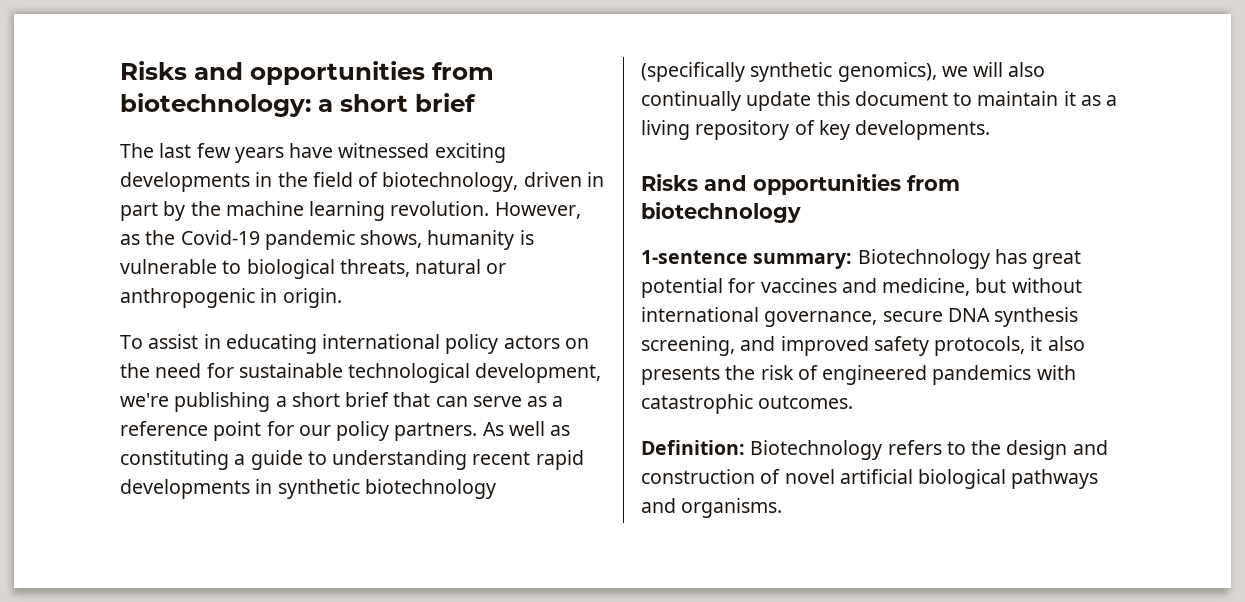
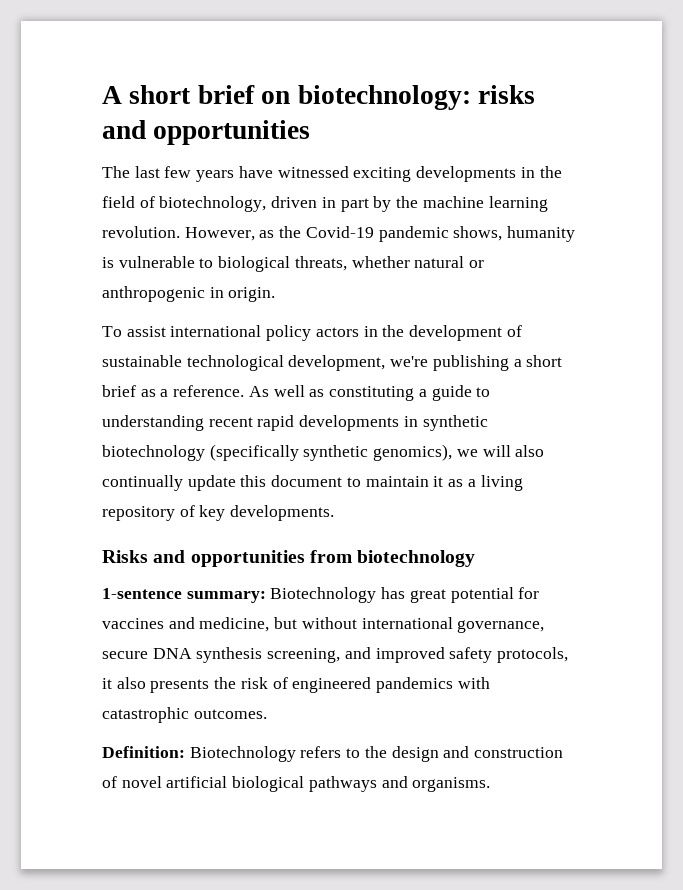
- Risks and opportunities from biotechnology: a short brief
+ A short brief on biotechnology: risks and opportunities
- However, as the Covid-19 pandemic shows, humanity is vulnerable to biological threats, natural or anthropogenic in origin.
+ However, as the Covid-19 pandemic shows, humanity is vulnerable to biological threats, whether natural or anthropogenic in origin.
- To assist in educating international policy actors on the need for sustainable technological development, we're publishing a short brief that can serve as a reference point for our policy partners.
+ To assist international policy actors in the development of sustainable technological development, we're publishing a short brief as a reference.

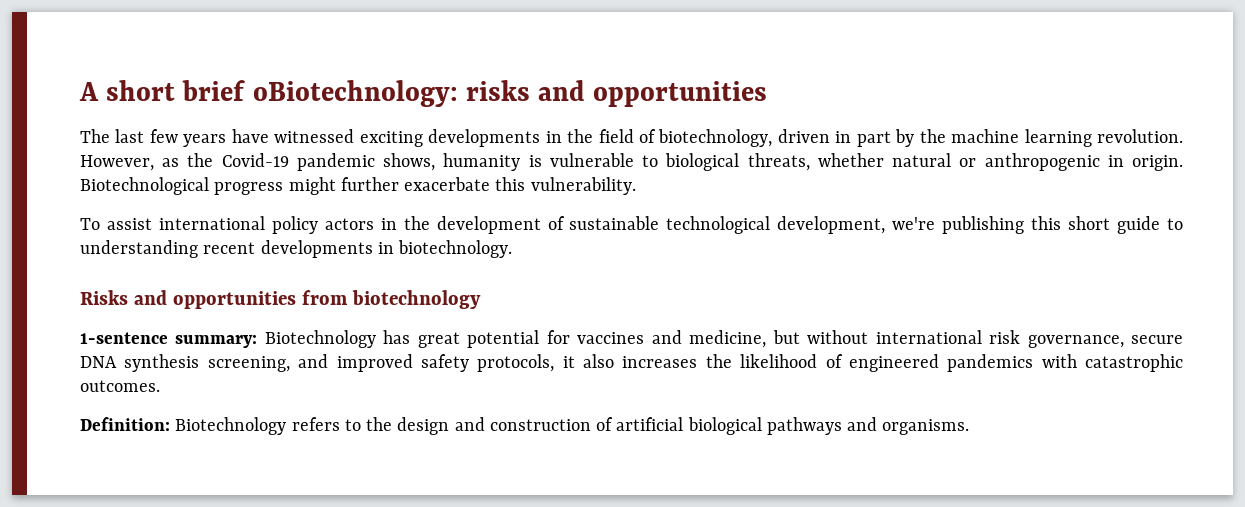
- A short brief on biotechnology: risks and opportunities
+ A short brief oBiotechnology: risks and opportunities
+ Biotechnological progress might further exacerbate this vulnerability.
- To assist international policy actors in the development of sustainable technological development, we're publishing a short brief as a reference. As well as constituting a guide to understanding recent rapid developments in synthetic biotechnology (specifically synthetic genomics), we will also continually update this document to maintain it as a living repository of key developments.
+ To assist international policy actors in the development of sustainable technological development, we're publishing this short guide to understanding recent developments in biotechnology.
- 1-sentence summary: Biotechnology has great potential for vaccines and medicine, but without international governance, secure DNA synthesis screening, and improved safety protocols, it also presents the risk of engineered pandemics with catastrophic outcomes.
+ 1-sentence summary: Biotechnology has great potential for vaccines and medicine, but without international risk governance, secure DNA synthesis screening, and improved safety protocols, it also increases the likelihood of engineered pandemics with catastrophic outcomes.
- Definition: Biotechnology refers to the design and construction of novel artificial biological pathways and organisms.
+ Definition: Biotechnology refers to the design and construction of artificial biological pathways and organisms.

